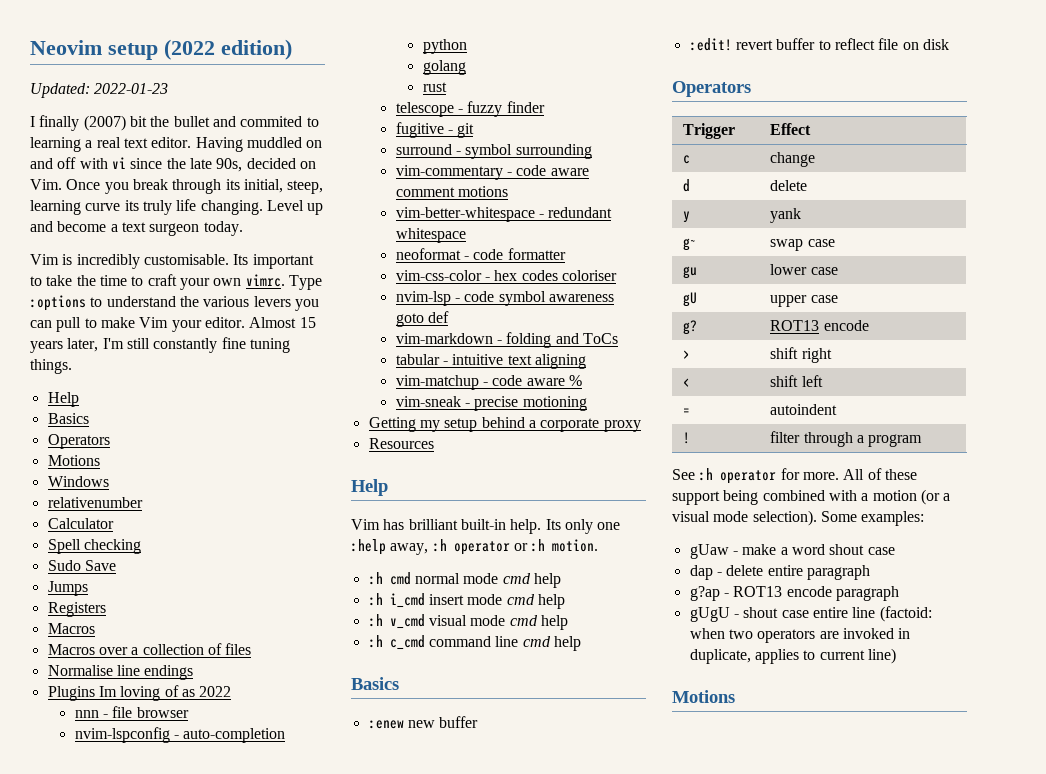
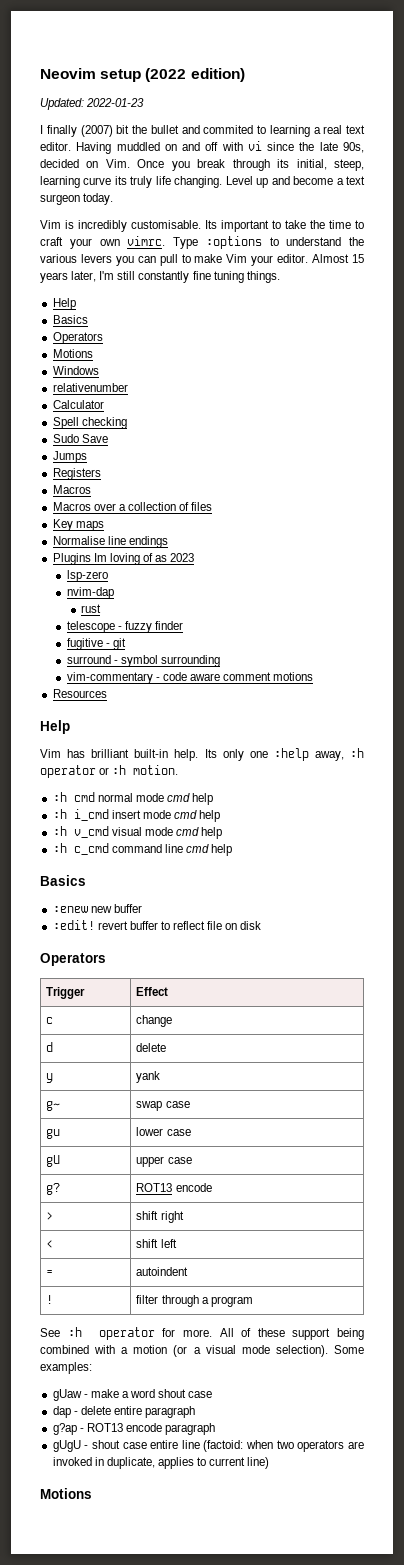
+ Key maps
- Plugins Im loving of as 2022
- nnn - file browser
- nvim-lspconfig - auto-completion
- python
- golang
+ Plugins Im loving of as 2023
+ lsp-zero
+ nvim-dap
- vim-better-whitespace - redundant whitespace
- neoformat - code formatter
- vim-css-color - hex codes coloriser
- nvim-lsp - code symbol awareness goto def
- vim-markdown - folding and ToCs
- tabular - intuitive text aligning
- vim-matchup - code aware %
- vim-sneak - precise motioning
- Getting my setup behind a corporate proxy

